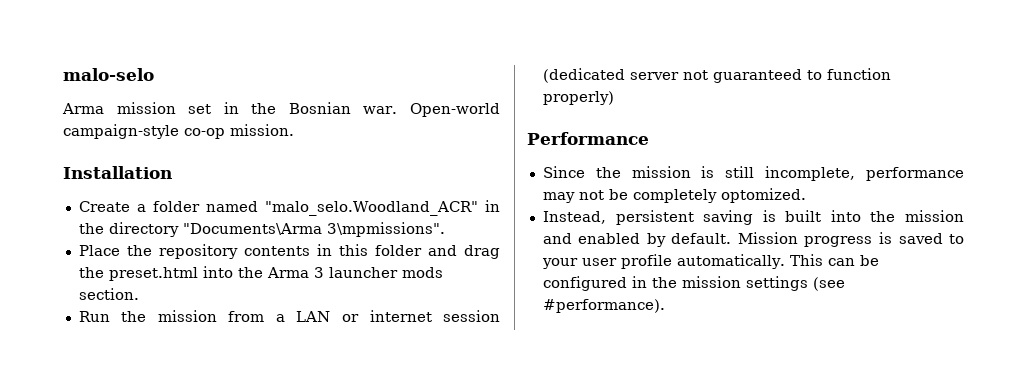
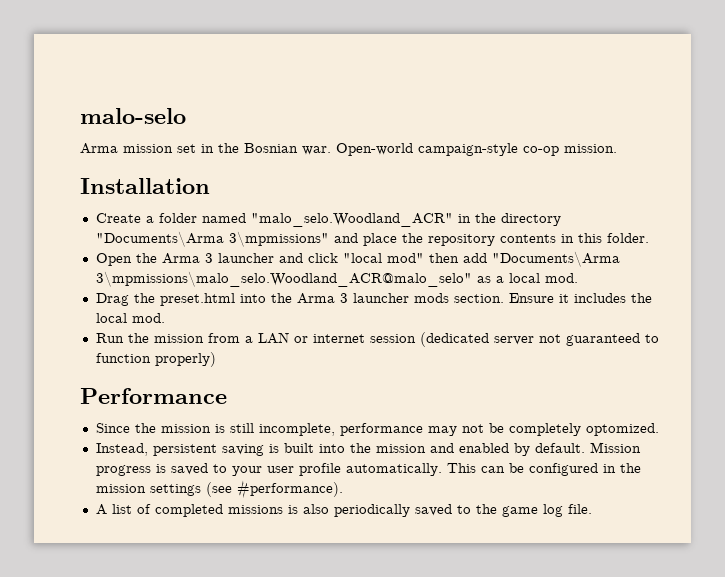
- Create a folder named "malo_selo.Woodland_ACR" in the directory "Documents\Arma 3\mpmissions".
- Place the repository contents in this folder and drag the preset.html into the Arma 3 launcher mods section.
+ Create a folder named "malo_selo.Woodland_ACR" in the directory "Documents\Arma 3\mpmissions" and place the repository contents in this folder.
+ Open the Arma 3 launcher and click "local mod" then add "Documents\Arma 3\mpmissions\malo_selo.Woodland_ACR@malo_selo" as a local mod.
+ Drag the preset.html into the Arma 3 launcher mods section. Ensure it includes the local mod.
+ A list of completed missions is also periodically saved to the game log file.

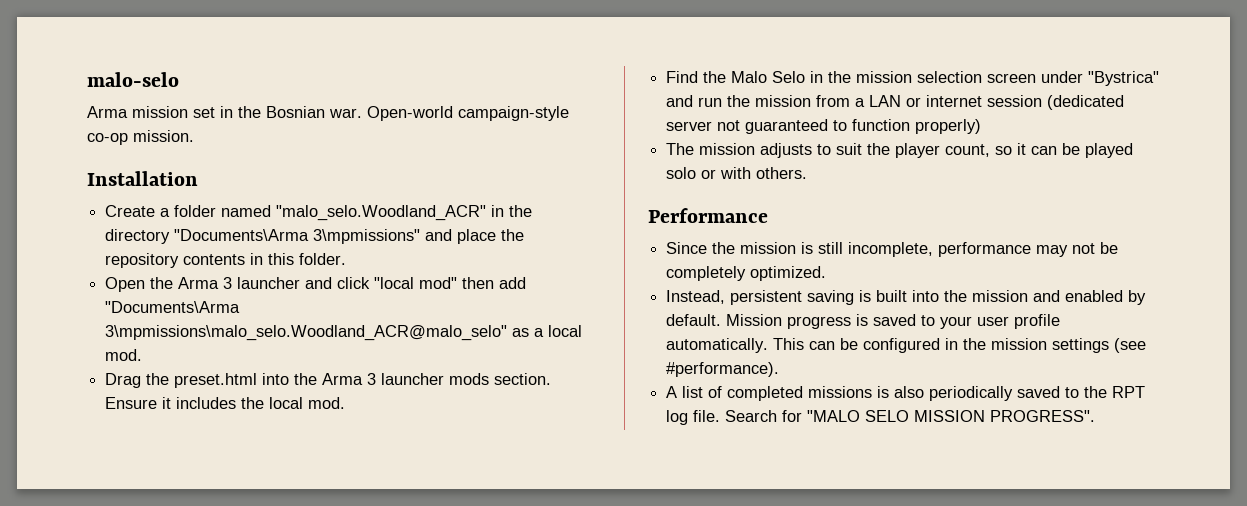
- Run the mission from a LAN or internet session (dedicated server not guaranteed to function properly)
+ Find the Malo Selo in the mission selection screen under "Bystrica" and run the mission from a LAN or internet session (dedicated server not guaranteed to function properly)
+ The mission adjusts to suit the player count, so it can be played solo or with others.
- Since the mission is still incomplete, performance may not be completely optomized.
+ Since the mission is still incomplete, performance may not be completely optimized.
- A list of completed missions is also periodically saved to the game log file.
+ A list of completed missions is also periodically saved to the RPT log file.
+ Search for "MALO SELO MISSION PROGRESS".

